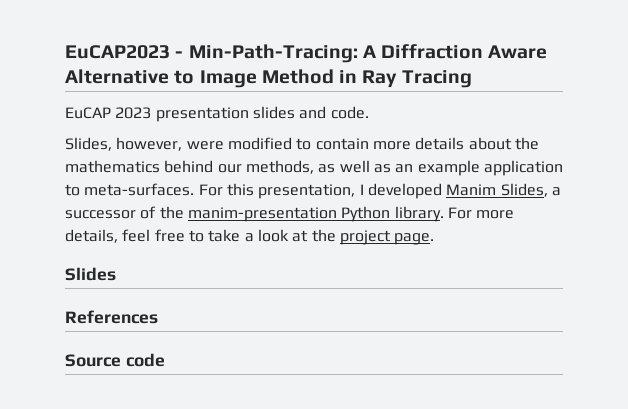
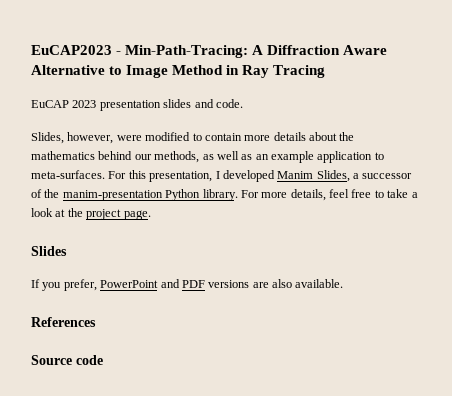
+ If you prefer, PowerPoint and PDF versions are also available.

